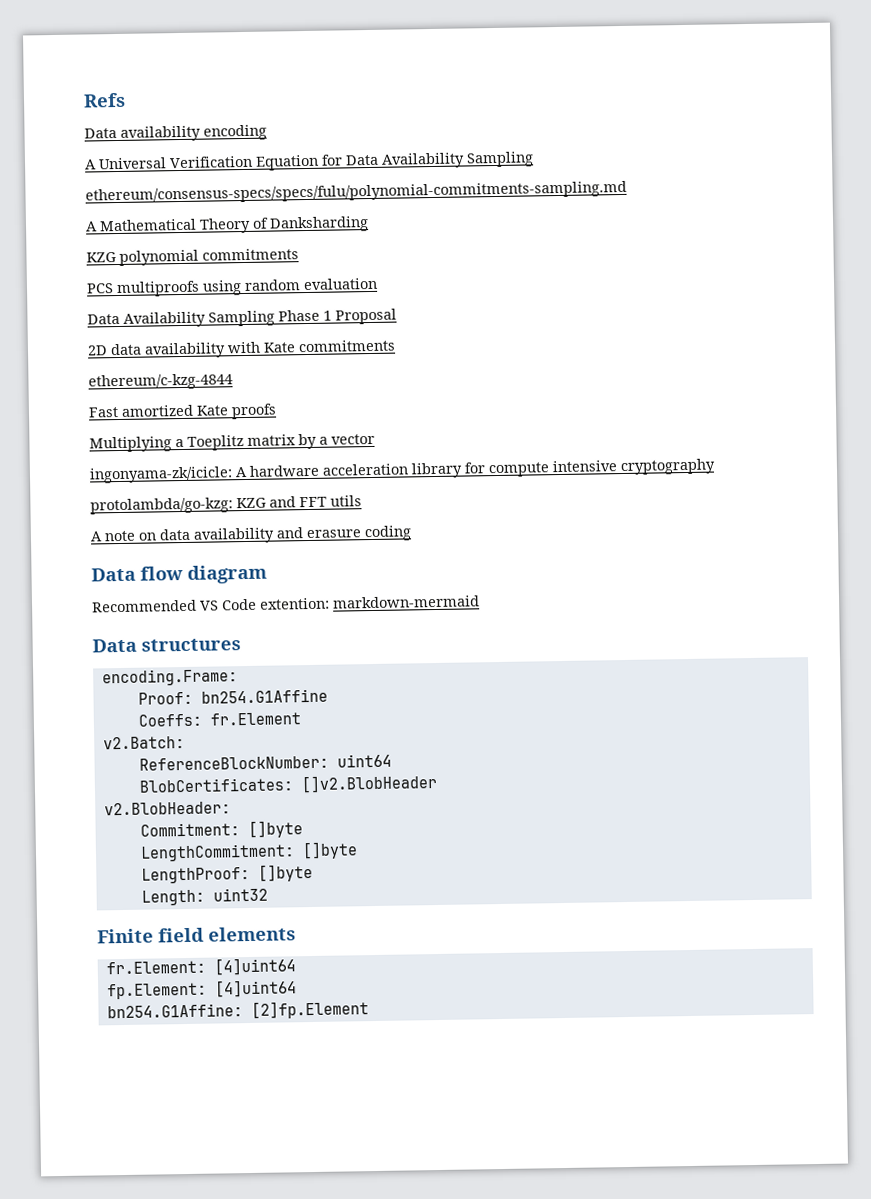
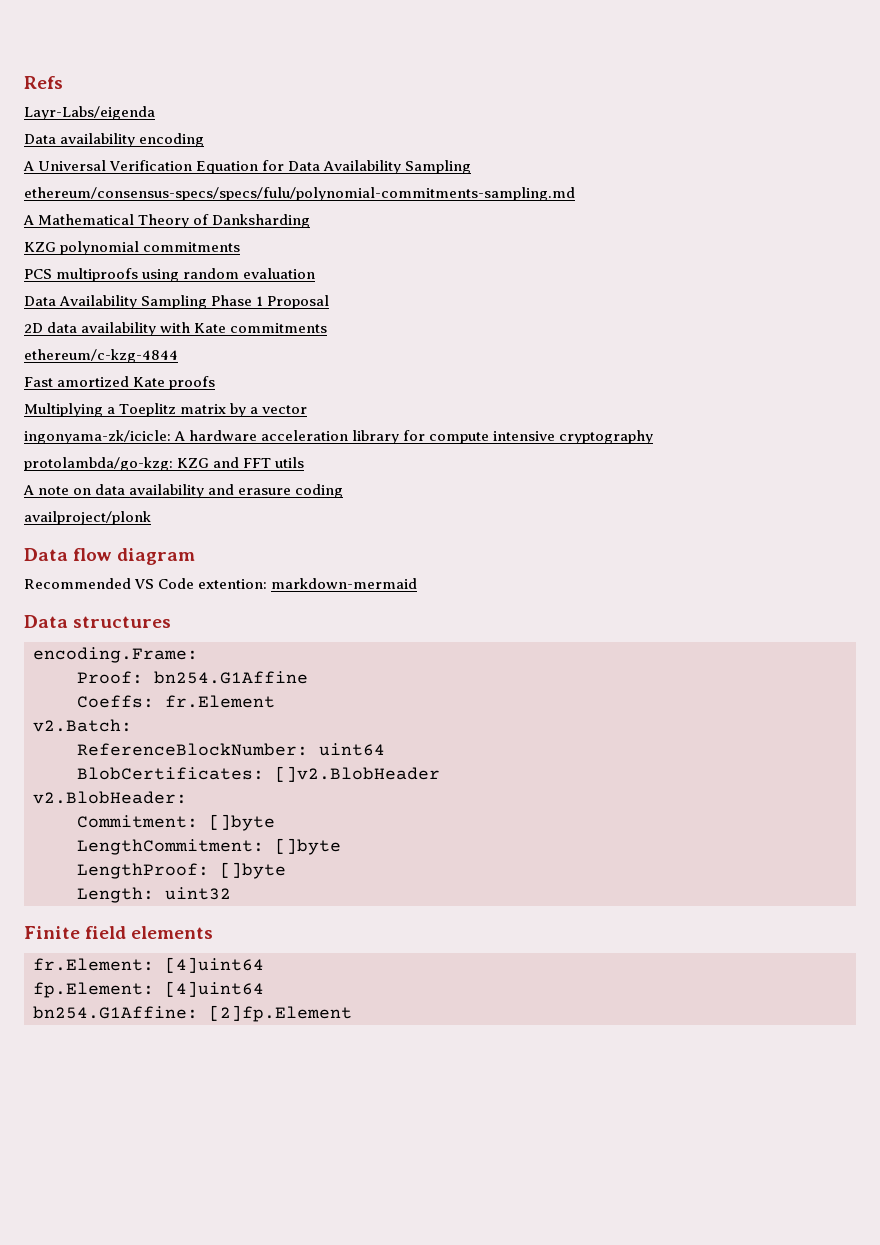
+ Layr-Labs/eigenda
+ availproject/plonk

